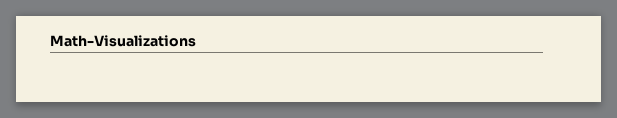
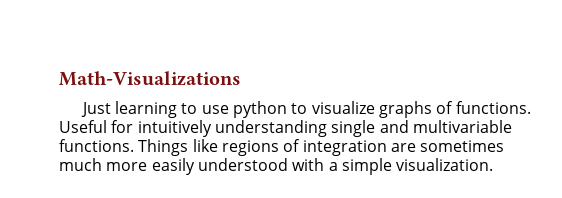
+ Just learning to use python to visualize graphs of functions. Useful for intuitively understanding single and multivariable functions. Things like regions of integration are sometimes much more easily understood with a simple visualization.

